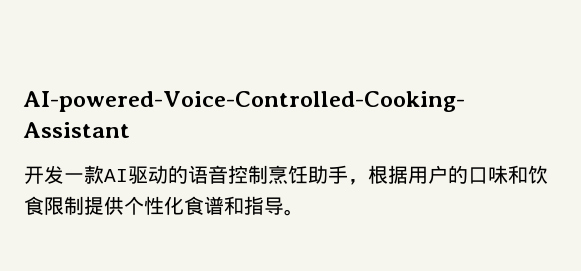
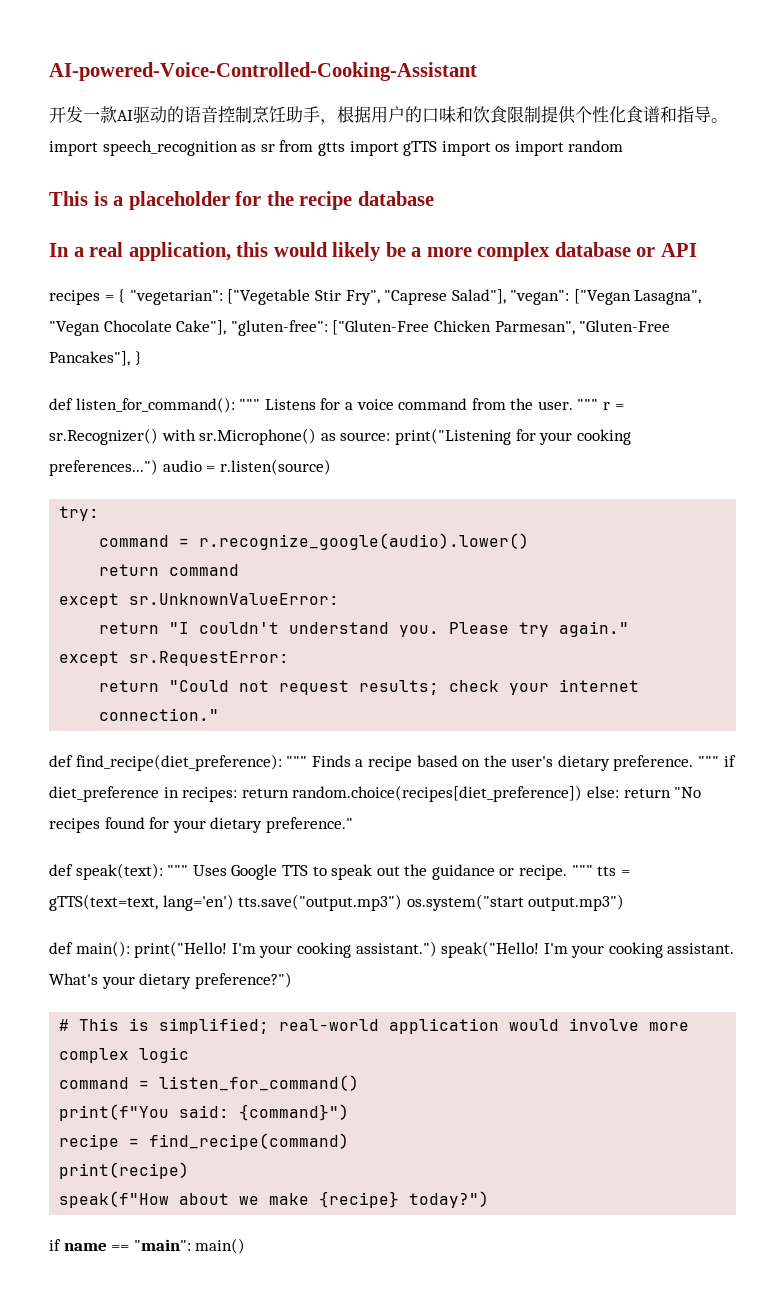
- 开发一款AI驱动的语音控制烹饪助手，根据用户的口味和饮食限制提供个性化食谱和指导。
+ 开发一款AI驱动的语音控制烹饪助手，根据用户的口味和饮食限制提供个性化食谱和指导。import speech_recognition as sr from gtts import gTTS import os import random
+ This is a placeholder for the recipe database
+ In a real application, this would likely be a more complex database or API
+ recipes = { "vegetarian": ["Vegetable Stir Fry", "Caprese Salad"], "vegan": ["Vegan Lasagna", "Vegan Chocolate Cake"], "gluten-free": ["Gluten-Free Chicken Parmesan", "Gluten-Free Pancakes"], }
+ def listen_for_command(): """ Listens for a voice command from the user. """ r = sr.Recognizer() with sr.Microphone() as source: print("Listening for your cooking preferences...") audio = r.listen(source)
+ try:
+ command = r.recognize_google(audio).lower()
+ return command
+ except sr.UnknownValueError:
+ return "I couldn't understand you. Please try again."
+ except sr.RequestError:
+ return "Could not request results; check your internet connection."
+ def find_recipe(diet_preference): """ Finds a recipe based on the user's dietary preference. """ if diet_preference in recipes: return random.choice(recipes[diet_preference]) else: return "No recipes found for your dietary preference."
+ def speak(text): """ Uses Google TTS to speak out the guidance or recipe. """ tts = gTTS(text=text, lang='en') tts.save("output.mp3") os.system("start output.mp3")
+ def main(): print("Hello! I'm your cooking assistant.") speak("Hello! I'm your cooking assistant. What's your dietary preference?")
+ # This is simplified; real-world application would involve more complex logic
+ command = listen_for_command()
+ print(f"You said: {command}")
+ recipe = find_recipe(command)
+ print(recipe)
+ speak(f"How about we make {recipe} today?")
+ if name == "main": main()

